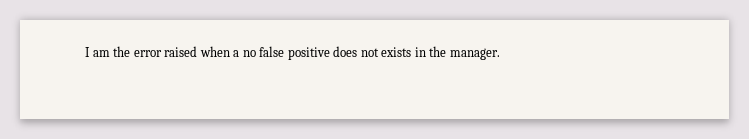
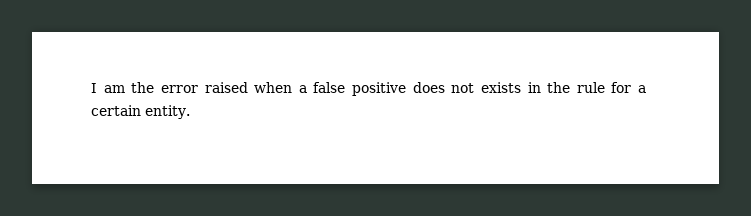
- I am the error raised when a no false positive does not exists in the manager.
+ I am the error raised when a false positive does not exists in the rule for a certain entity.

